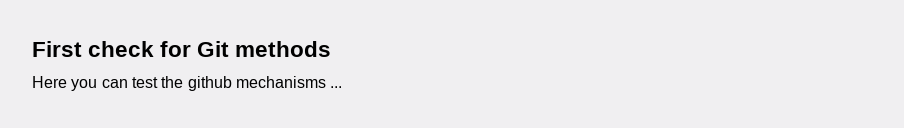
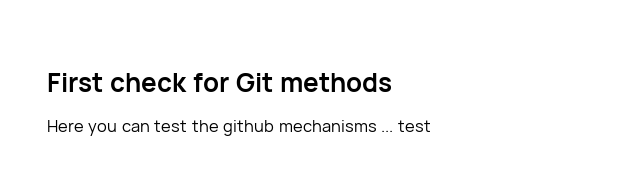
- Here you can test the github mechanisms ...
+ Here you can test the github mechanisms ... test

